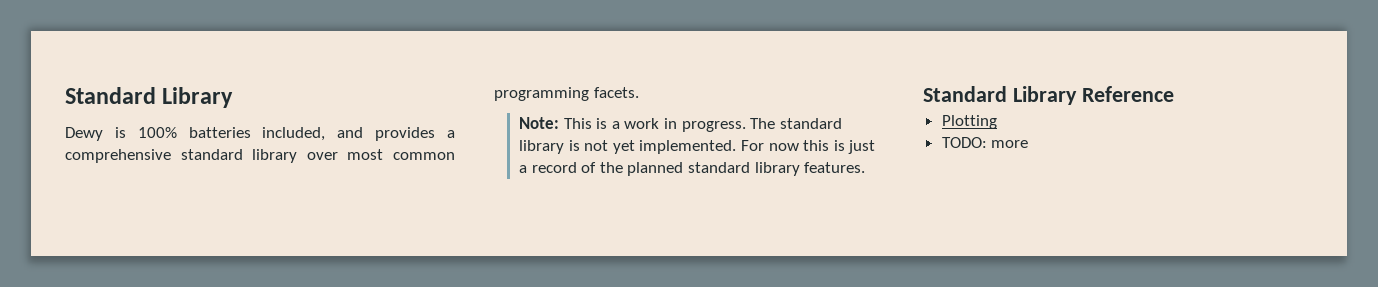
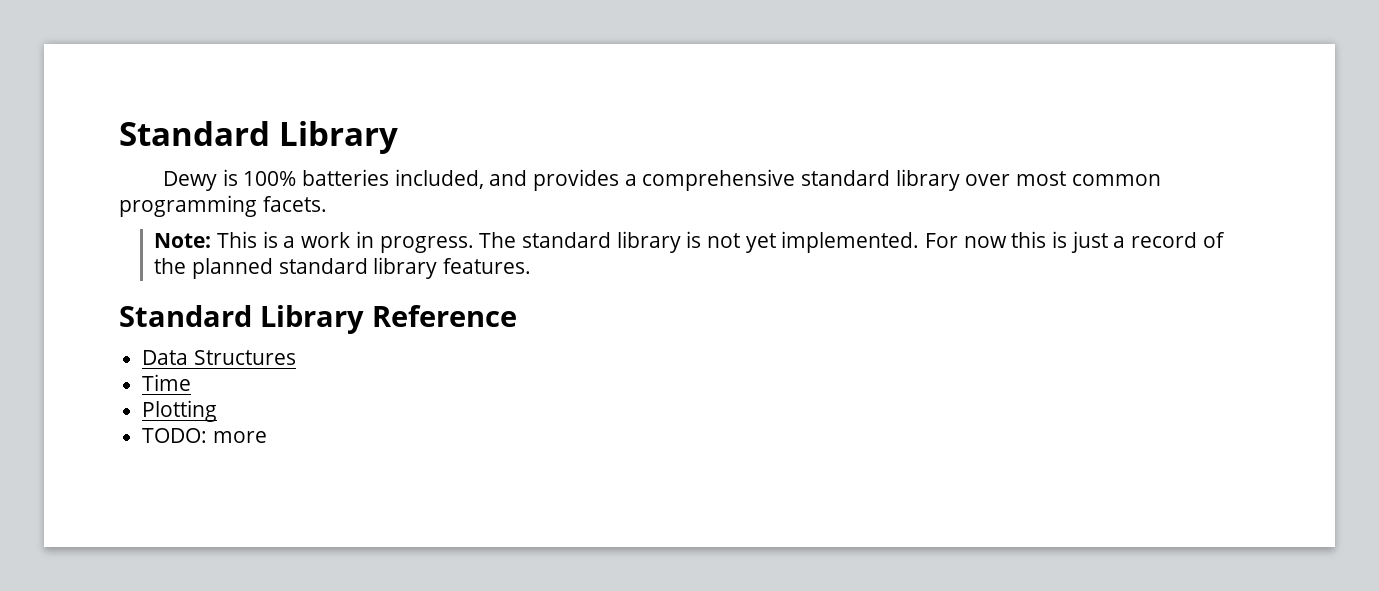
+ Data Structures
+ Time

